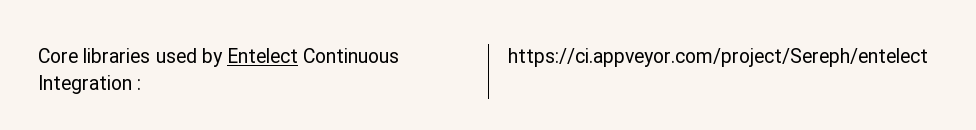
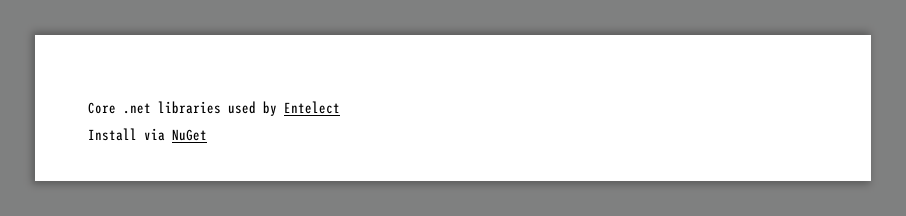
- Core libraries used by Entelect Continuous Integration : https://ci.appveyor.com/project/Sereph/entelect
+ Core .net libraries used by Entelect
+ Install via NuGet

